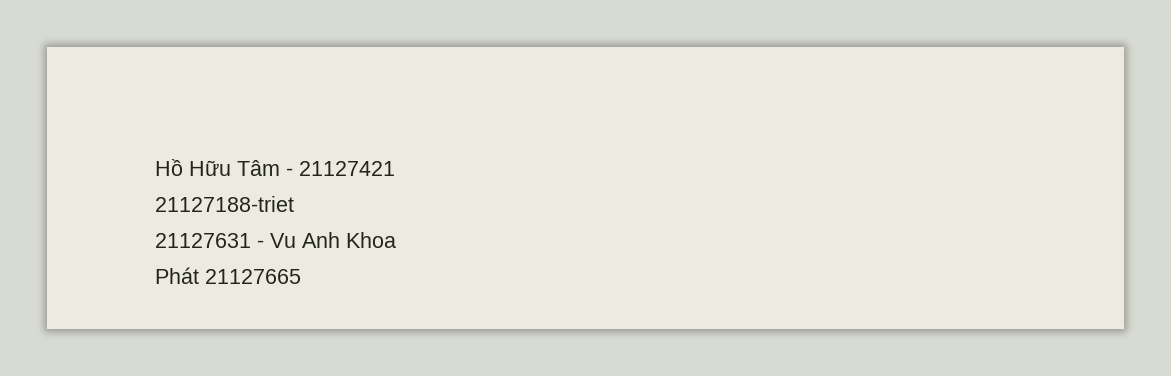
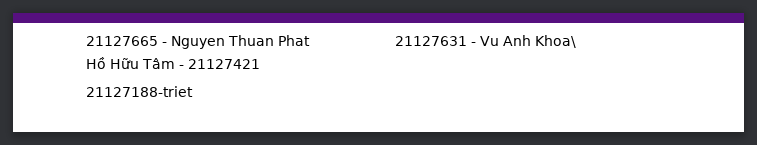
+ 21127665 - Nguyen Thuan Phat
- 21127631 - Vu Anh Khoa
- Phát 21127665
+ 21127631 - Vu Anh Khoa\

